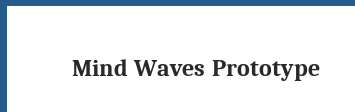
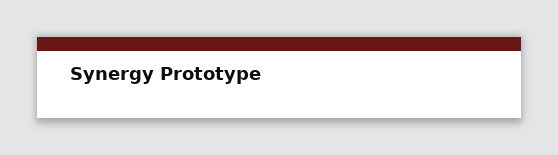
- Mind Waves Prototype
+ Synergy Prototype

